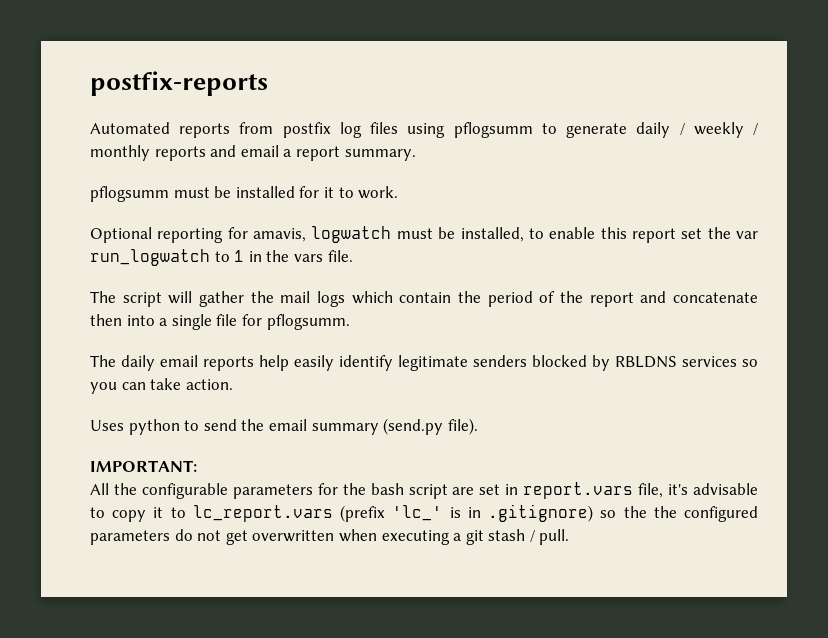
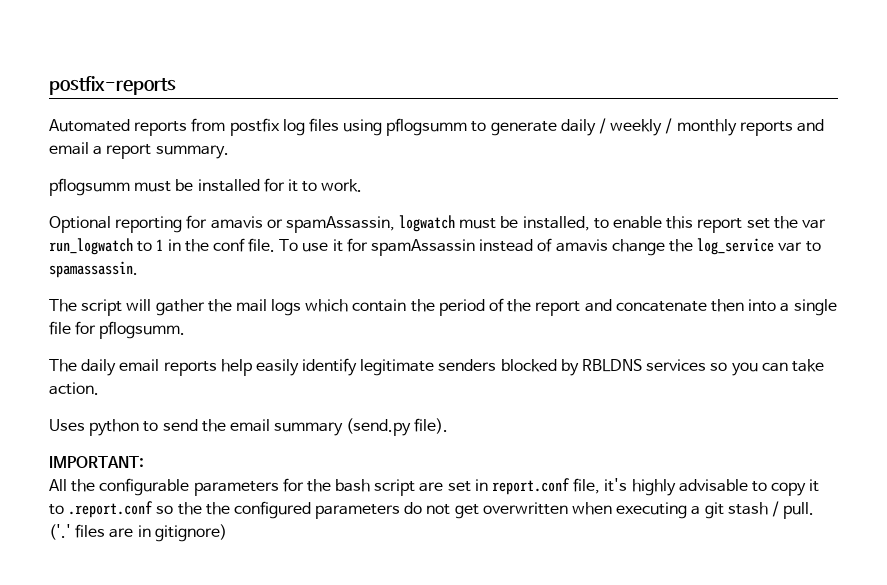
- Optional reporting for amavis, logwatch must be installed, to enable this report set the var run_logwatch to 1 in the vars file.
+ Optional reporting for amavis or spamAssassin, logwatch must be installed, to enable this report set the var run_logwatch to 1 in the conf file. To use it for spamAssassin instead of amavis change the log_service var to spamassassin.
- All the configurable parameters for the bash script are set in report.vars file, it's advisable to copy it to lc_report.vars (prefix 'lc_' is in .gitignore) so the the configured parameters do not get overwritten when executing a git stash / pull.
+ All the configurable parameters for the bash script are set in report.conf file, it's highly advisable to copy it to .report.conf so the the configured parameters do not get overwritten when executing a git stash / pull.
+ ('.' files are in gitignore)

